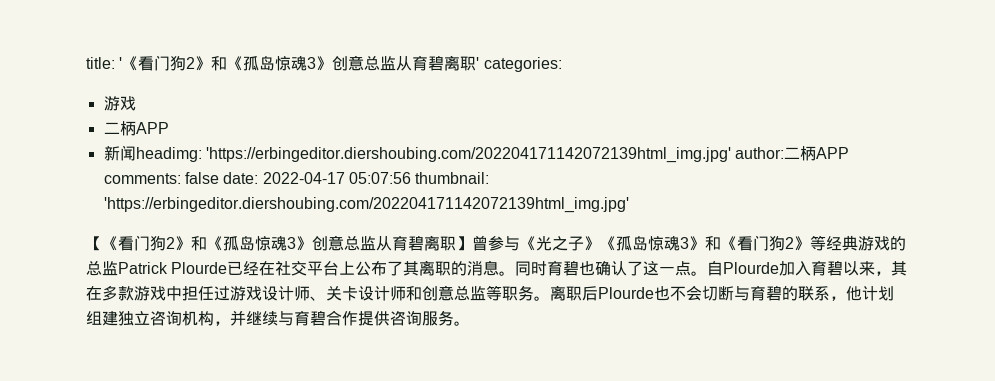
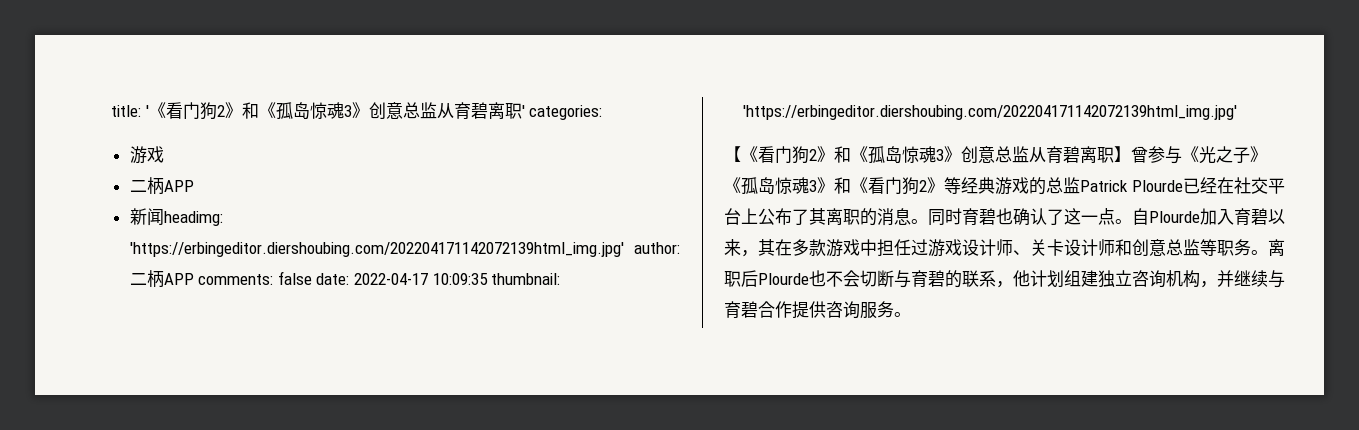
- 新闻headimg: 'https://erbingeditor.diershoubing.com/202204171142072139html_img.jpg' author:二柄APP comments: false date: 2022-04-17 05:07:56 thumbnail: 'https://erbingeditor.diershoubing.com/202204171142072139html_img.jpg'
+ 新闻headimg: 'https://erbingeditor.diershoubing.com/202204171142072139html_img.jpg' author:二柄APP comments: false date: 2022-04-17 10:09:35 thumbnail: 'https://erbingeditor.diershoubing.com/202204171142072139html_img.jpg'

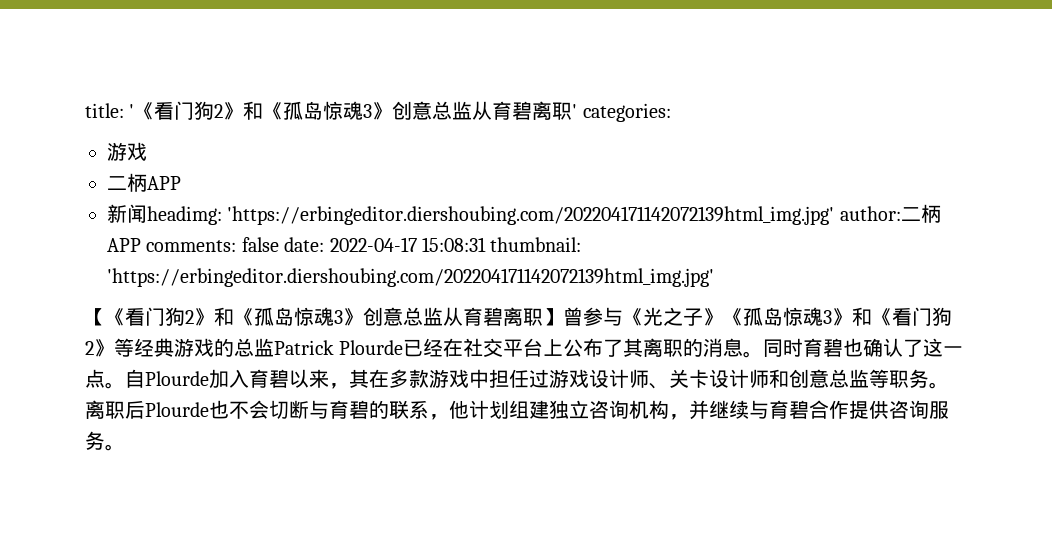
- 新闻headimg: 'https://erbingeditor.diershoubing.com/202204171142072139html_img.jpg' author:二柄APP comments: false date: 2022-04-17 10:09:35 thumbnail: 'https://erbingeditor.diershoubing.com/202204171142072139html_img.jpg'
+ 新闻headimg: 'https://erbingeditor.diershoubing.com/202204171142072139html_img.jpg' author:二柄APP comments: false date: 2022-04-17 15:08:31 thumbnail: 'https://erbingeditor.diershoubing.com/202204171142072139html_img.jpg'

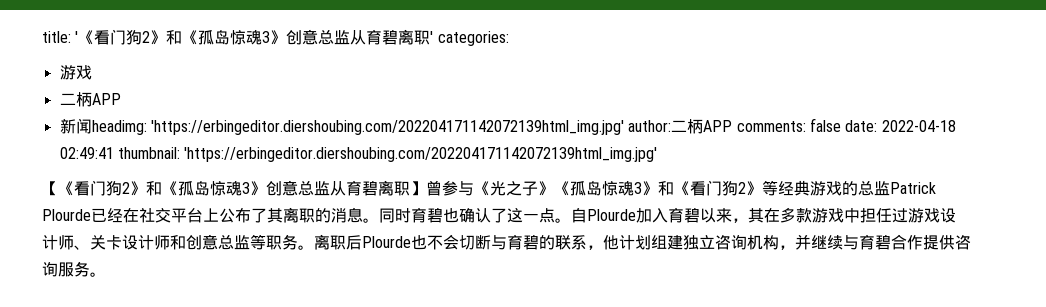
- 新闻headimg: 'https://erbingeditor.diershoubing.com/202204171142072139html_img.jpg' author:二柄APP comments: false date: 2022-04-17 15:08:31 thumbnail: 'https://erbingeditor.diershoubing.com/202204171142072139html_img.jpg'
+ 新闻headimg: 'https://erbingeditor.diershoubing.com/202204171142072139html_img.jpg' author:二柄APP comments: false date: 2022-04-18 02:49:41 thumbnail: 'https://erbingeditor.diershoubing.com/202204171142072139html_img.jpg'

